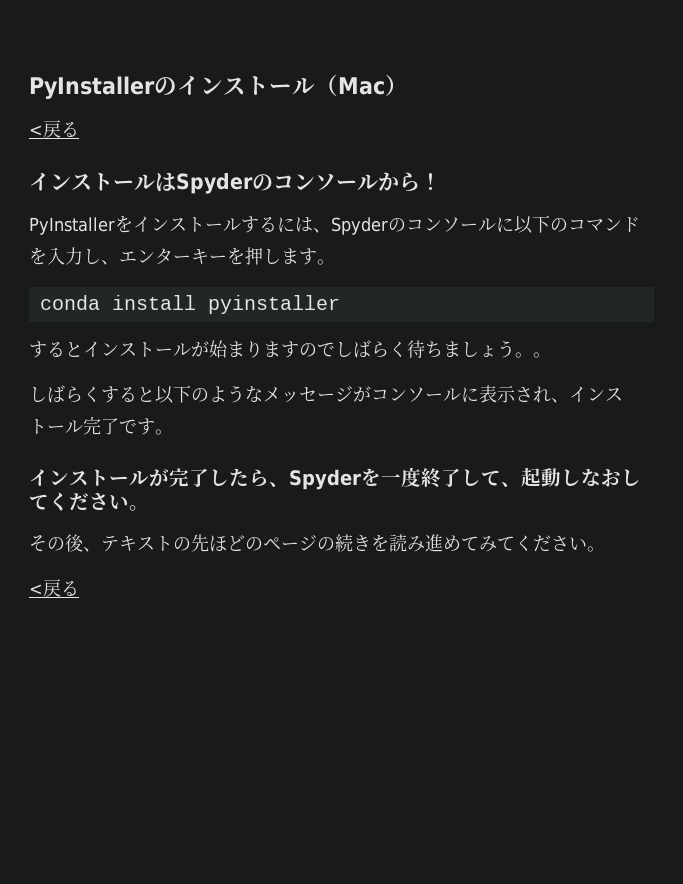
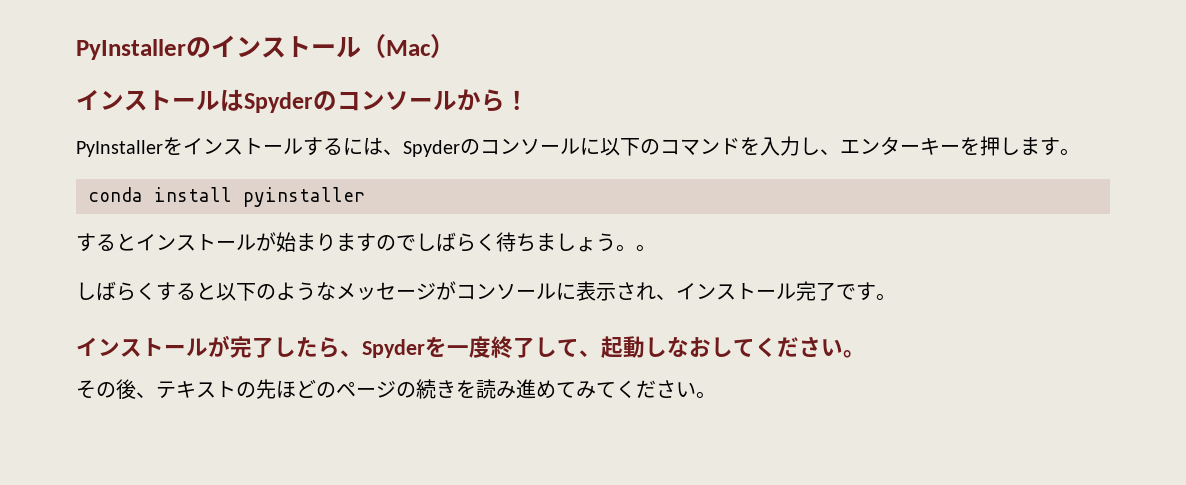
  PyInstallerのインストール（Mac）
- <戻る
  その後、テキストの先ほどのページの続きを読み進めてみてください。
- <戻る

